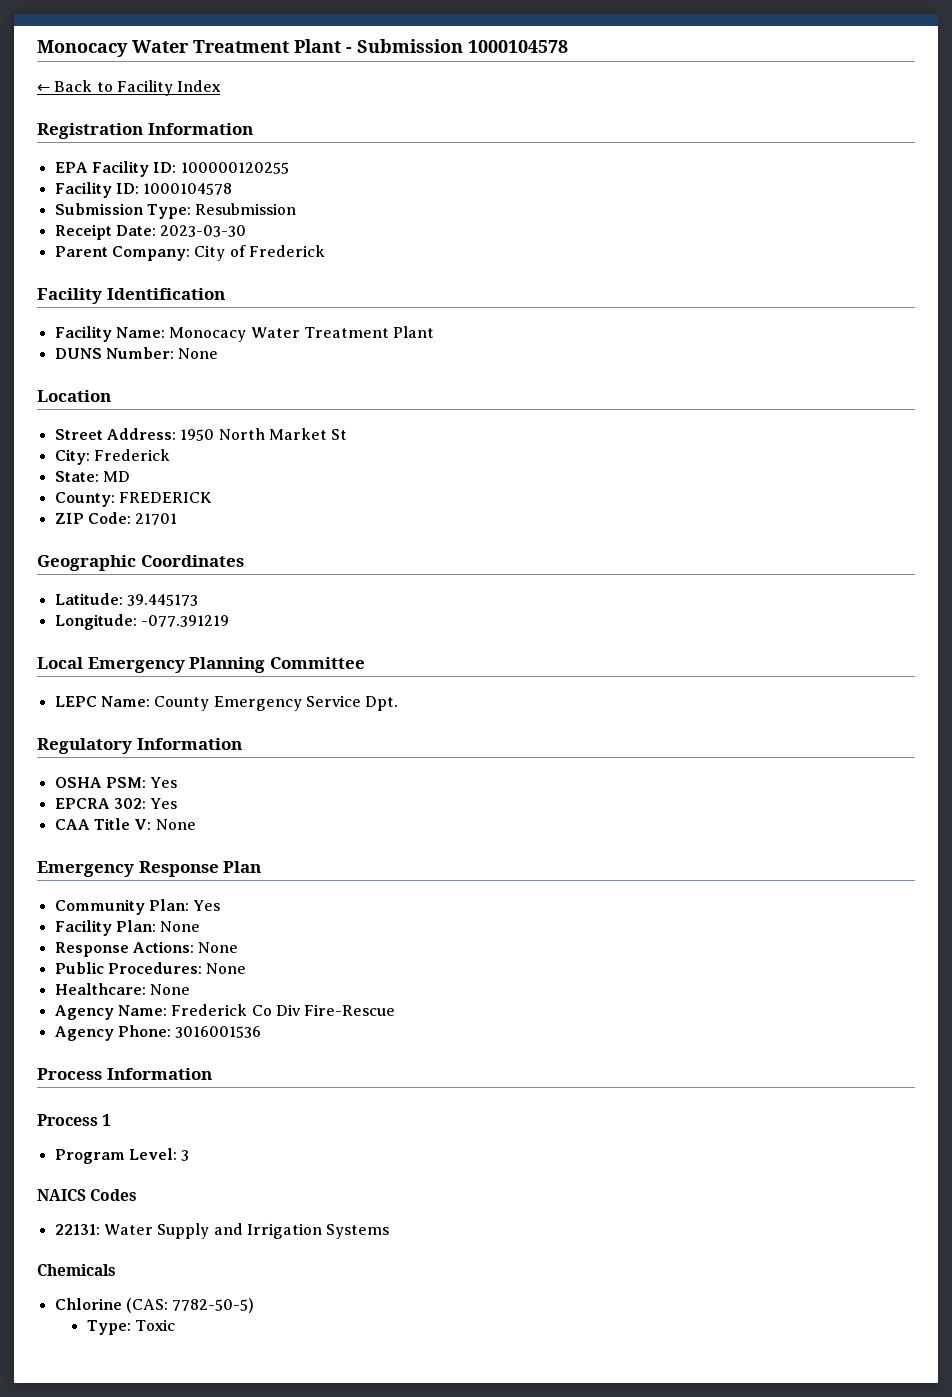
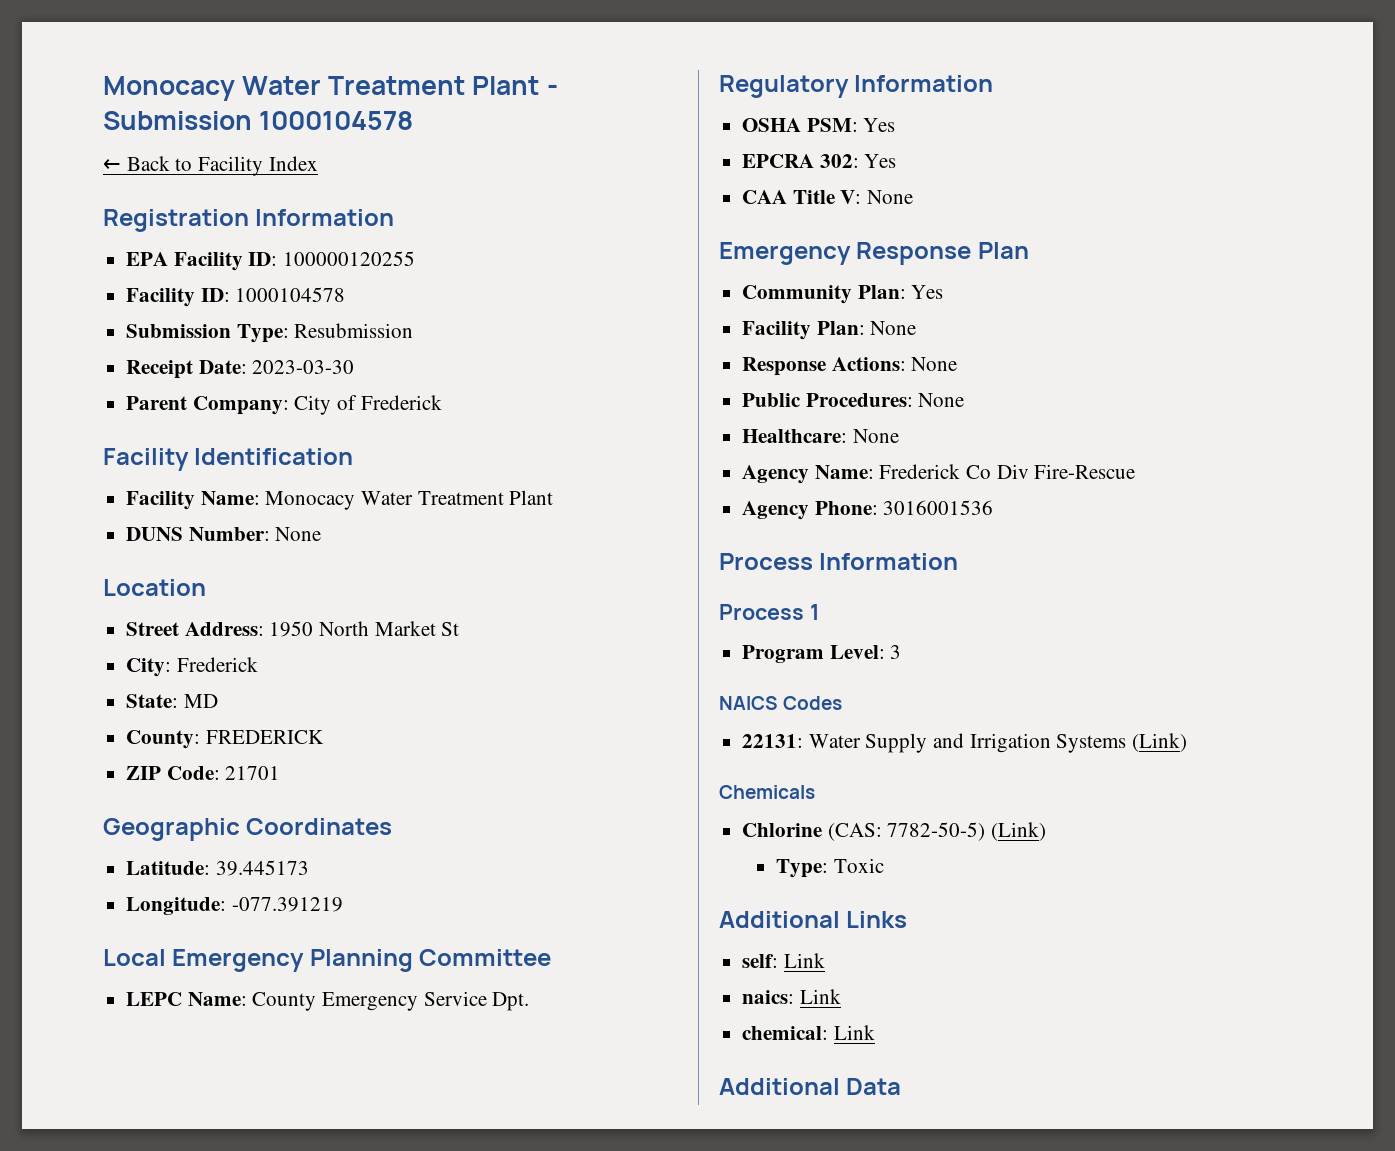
- 22131: Water Supply and Irrigation Systems
+ 22131: Water Supply and Irrigation Systems (Link)
- Chlorine (CAS: 7782-50-5)
+ Chlorine (CAS: 7782-50-5) (Link)
+ Additional Links
+ self: Link
+ naics: Link
+ chemical: Link
+ Additional Data

